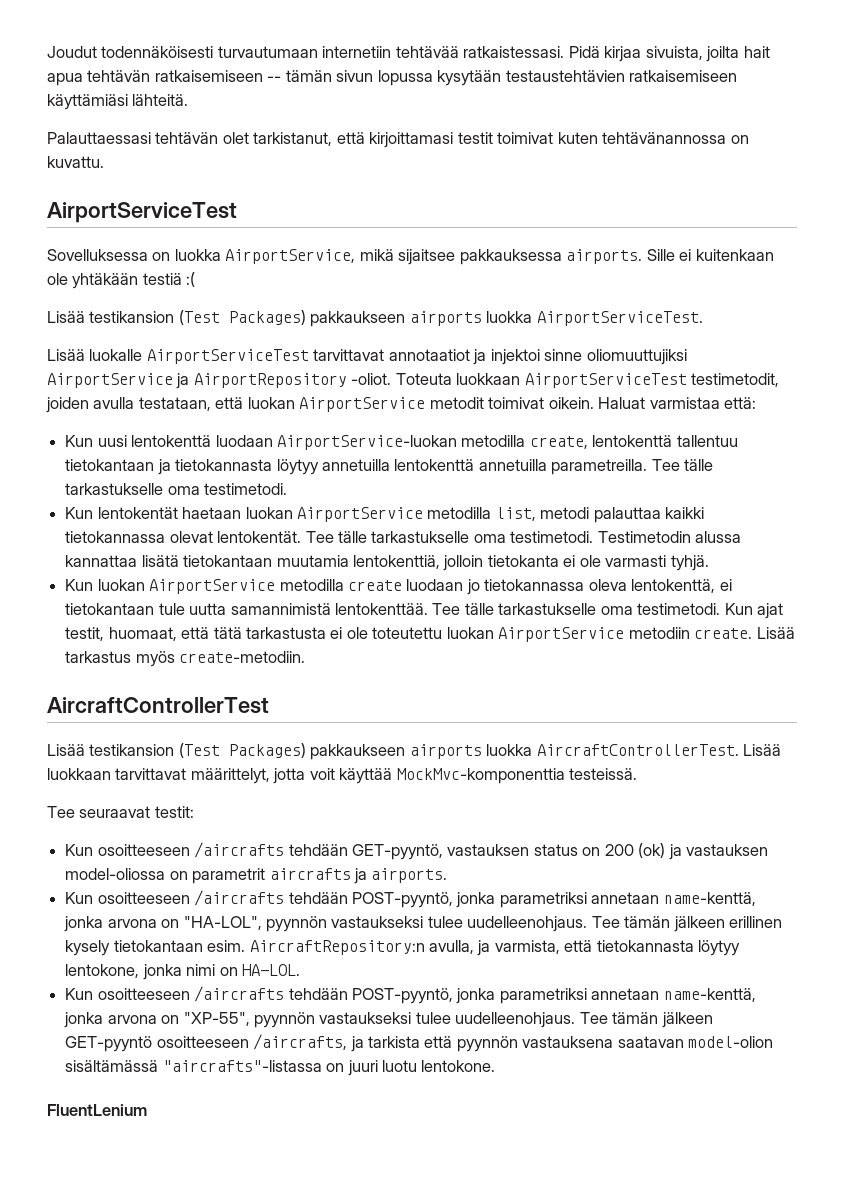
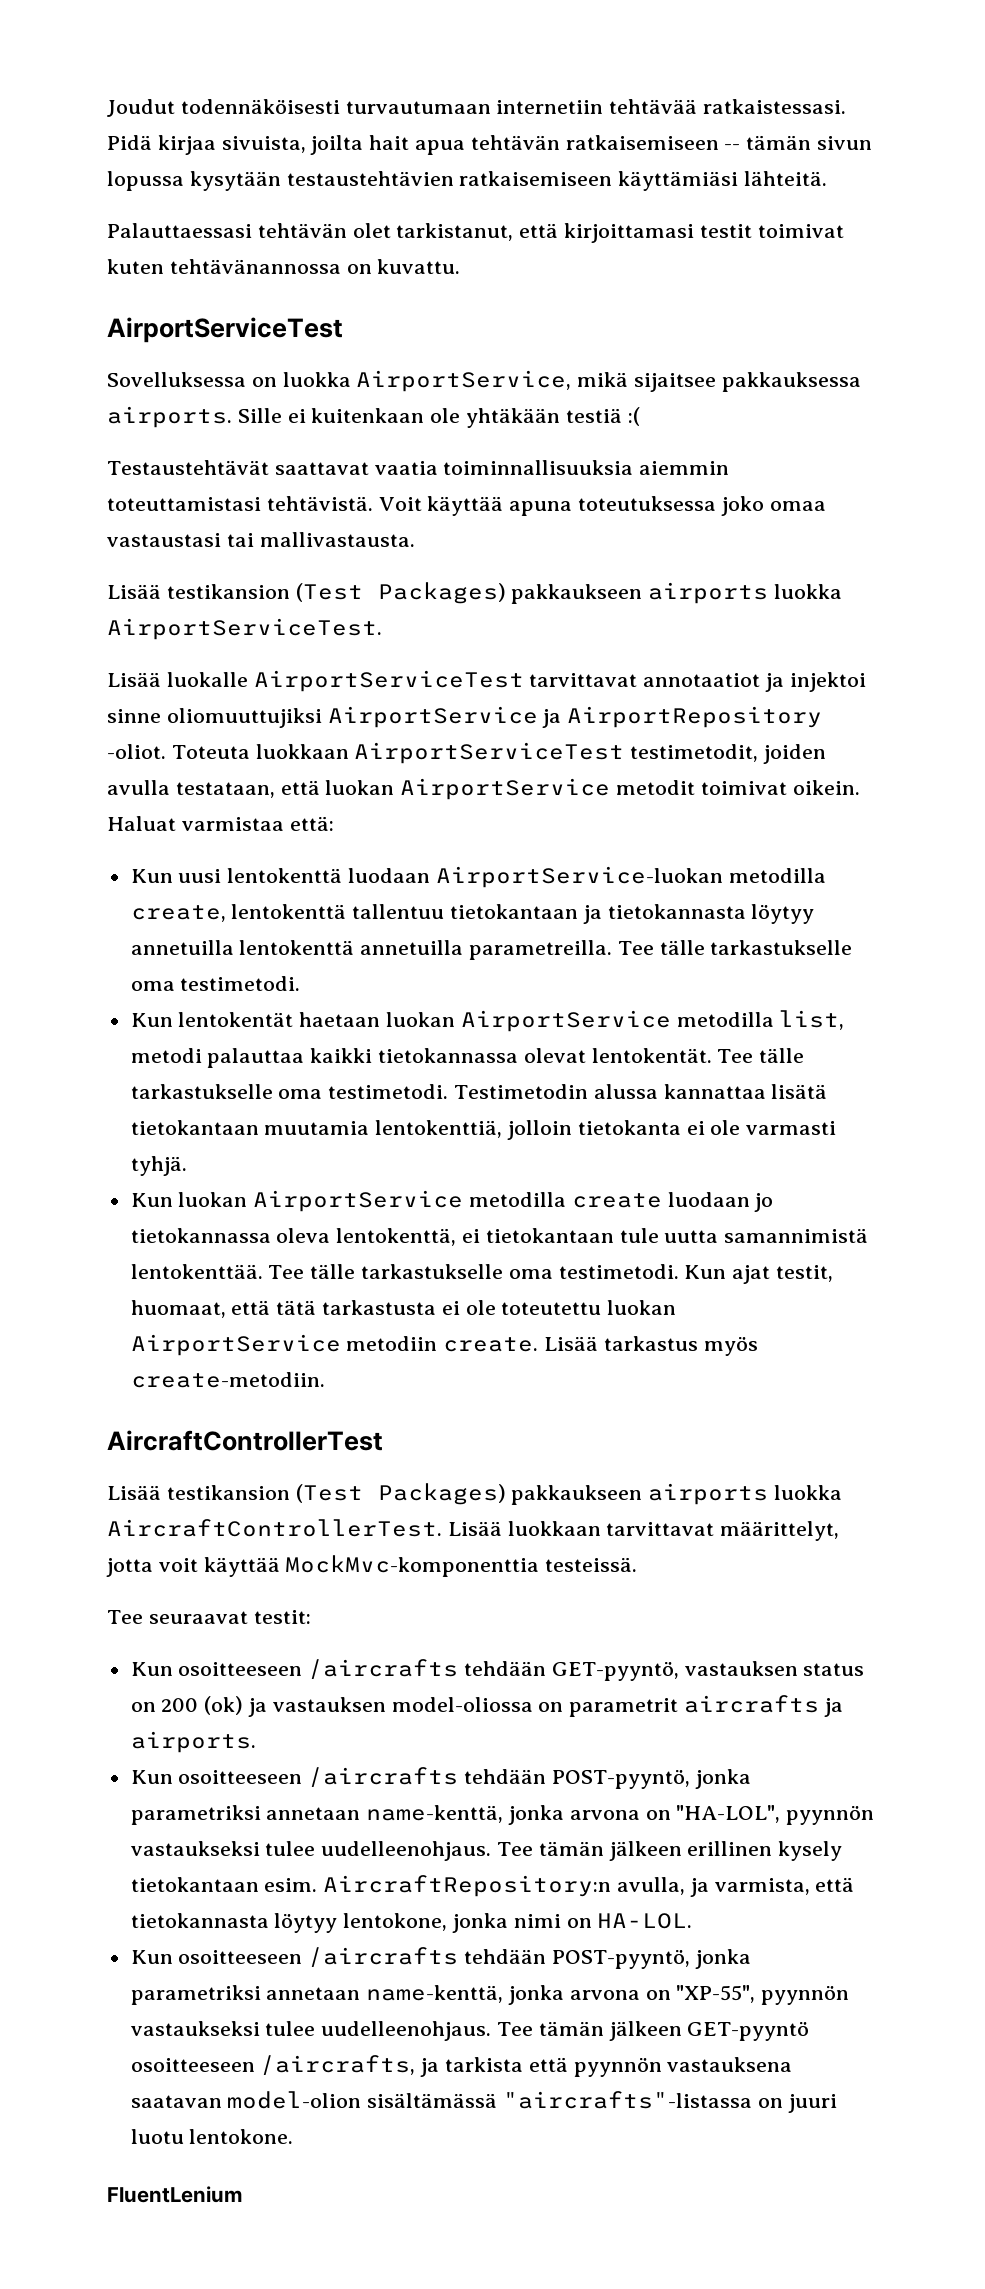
+ Testaustehtävät saattavat vaatia toiminnallisuuksia aiemmin toteuttamistasi tehtävistä. Voit käyttää apuna toteutuksessa joko omaa vastaustasi tai mallivastausta.

